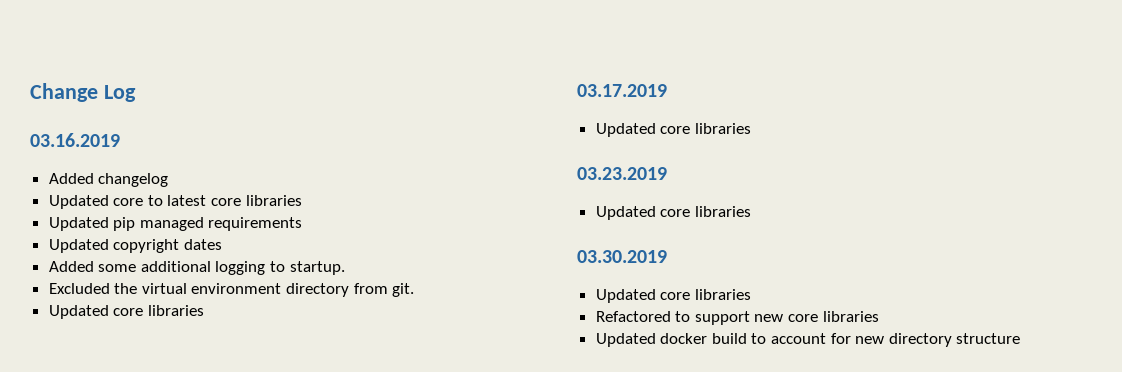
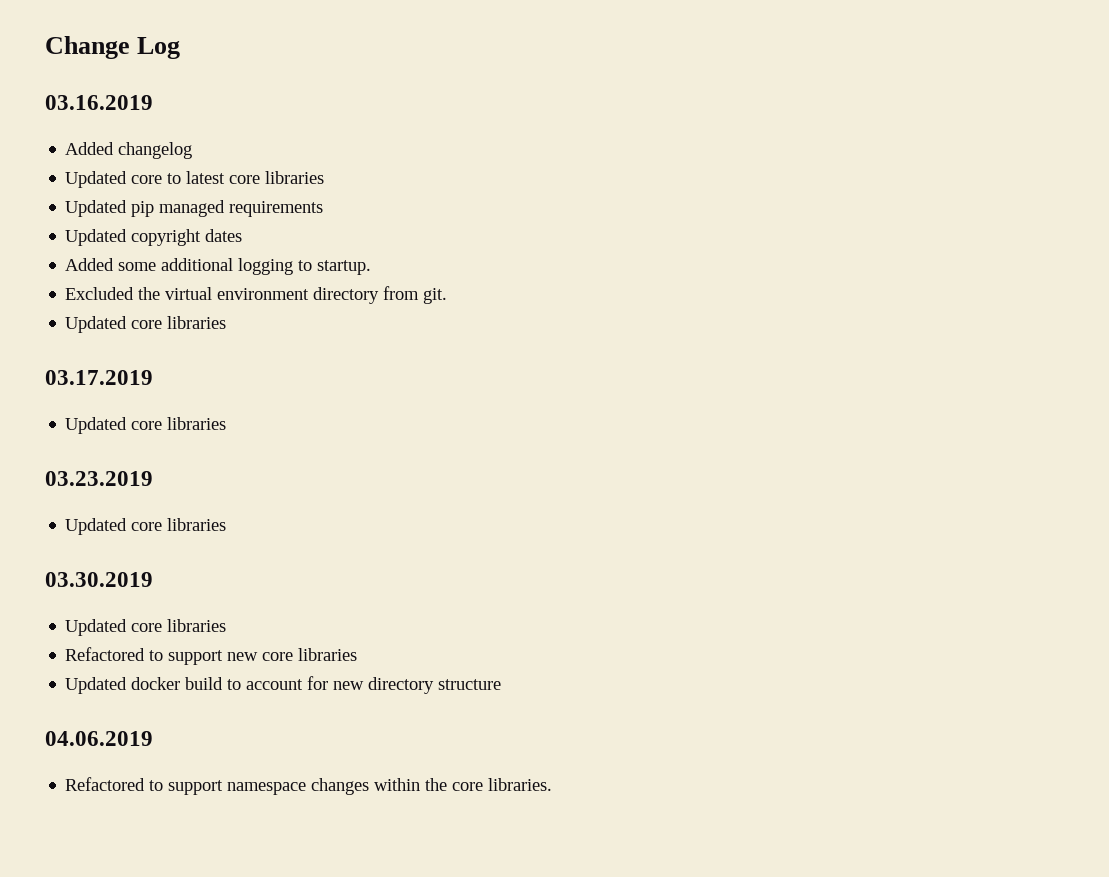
+ 04.06.2019
+ Refactored to support namespace changes within the core libraries.

